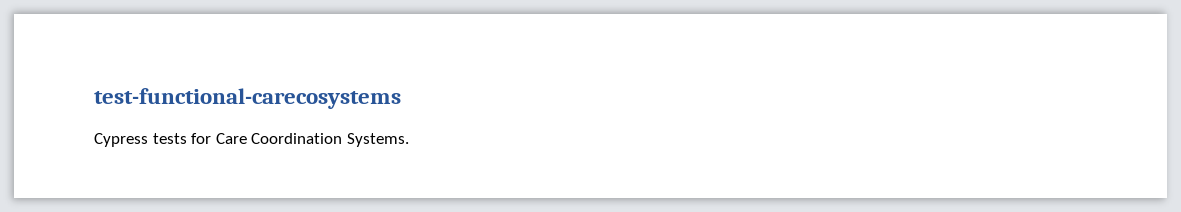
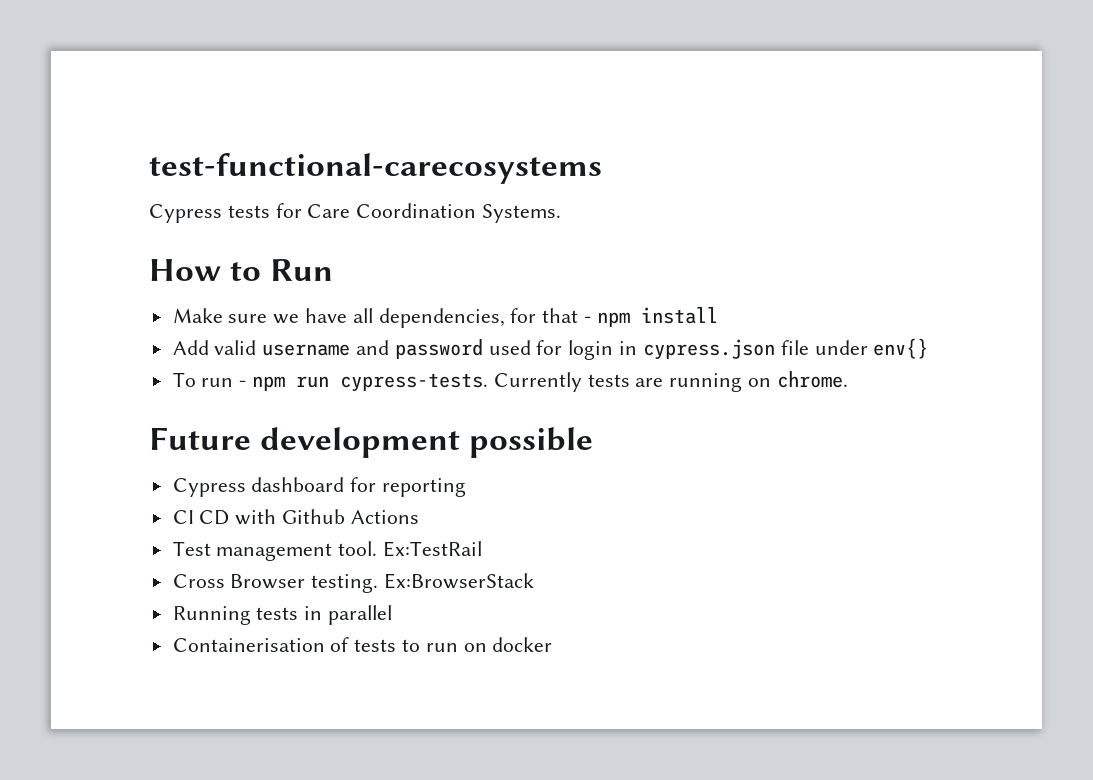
+ How to Run
+ Make sure we have all dependencies, for that - npm install
+ Add valid username and password used for login in cypress.json file under env{}
+ To run - npm run cypress-tests. Currently tests are running on chrome.
+ Future development possible
+ Cypress dashboard for reporting
+ CI CD with Github Actions
+ Test management tool. Ex:TestRail
+ Cross Browser testing. Ex:BrowserStack
+ Running tests in parallel
+ Containerisation of tests to run on docker

